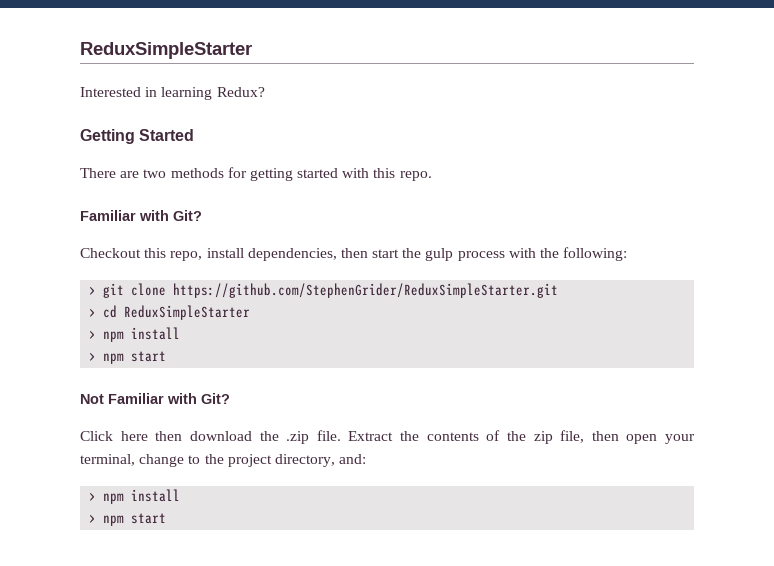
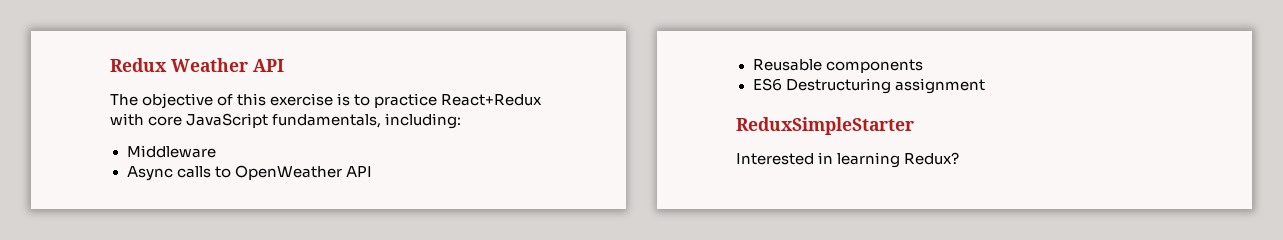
+ Redux Weather API
+ The objective of this exercise is to practice React+Redux with core JavaScript fundamentals, including:
+ Middleware
+ Async calls to OpenWeather API
+ Reusable components
+ ES6 Destructuring assignment
- Getting Started
- There are two methods for getting started with this repo.
- Familiar with Git?
- Checkout this repo, install dependencies, then start the gulp process with the following:
- > git clone https://github.com/StephenGrider/ReduxSimpleStarter.git
- > cd ReduxSimpleStarter
- > npm install
- > npm start
- Not Familiar with Git?
- Click here then download the .zip file. Extract the contents of the zip file, then open your terminal, change to the project directory, and:
- > npm install
- > npm start

